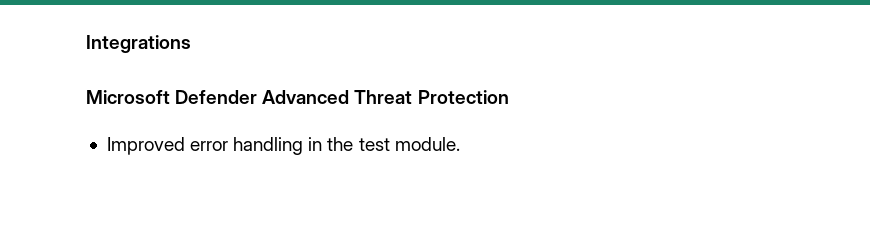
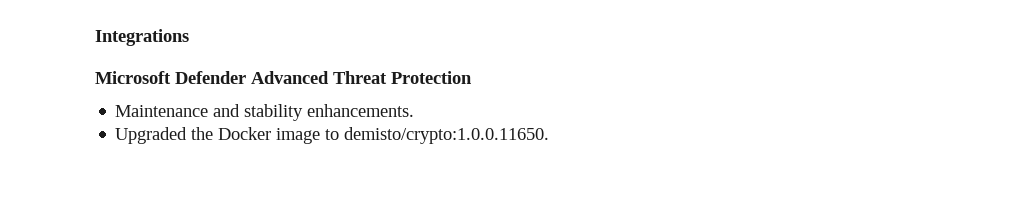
- Improved error handling in the test module.
+ Maintenance and stability enhancements.
+ Upgraded the Docker image to demisto/crypto:1.0.0.11650.

